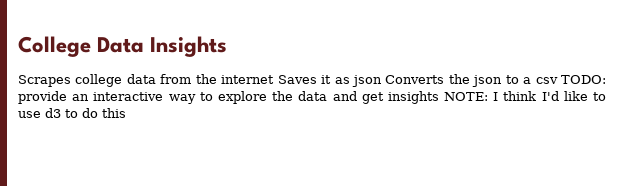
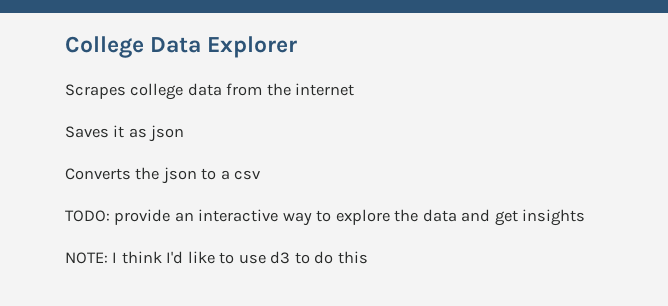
- College Data Insights
+ College Data Explorer
- Scrapes college data from the internet Saves it as json Converts the json to a csv TODO: provide an interactive way to explore the data and get insights NOTE: I think I'd like to use d3 to do this
+ Scrapes college data from the internet
+ Saves it as json
+ Converts the json to a csv
+ TODO: provide an interactive way to explore the data and get insights
+ NOTE: I think I'd like to use d3 to do this

